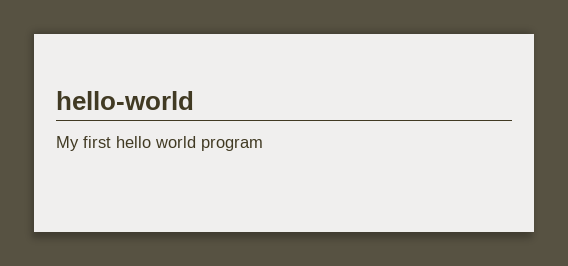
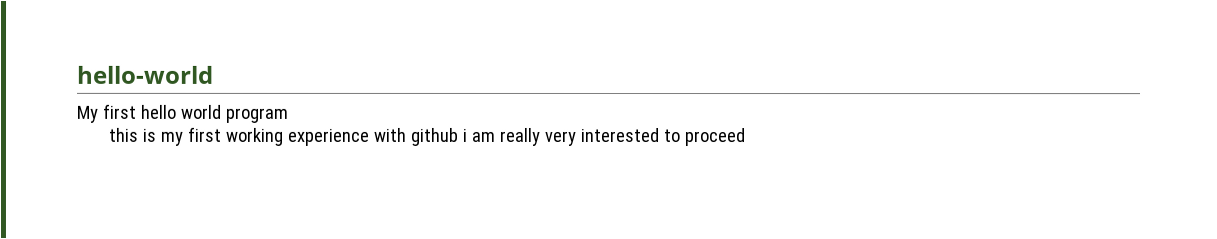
+ this is my first working experience with github i am really very interested to proceed

